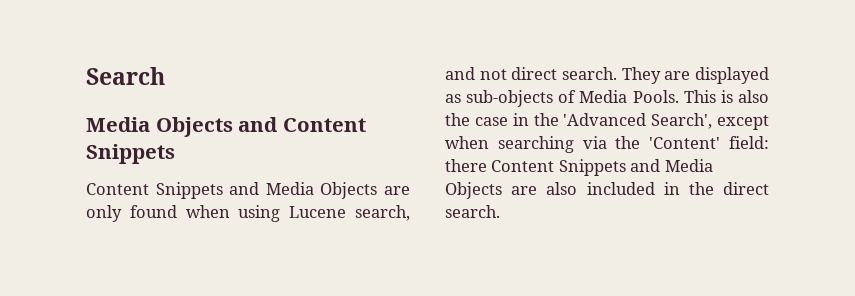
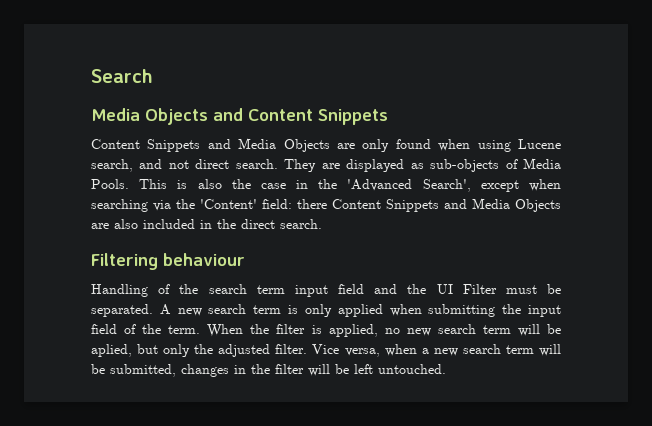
+ Filtering behaviour
+ Handling of the search term input field and the UI Filter must be separated. A new search term is only applied when submitting the input field of the term. When the filter is applied, no new search term will be aplied, but only the adjusted filter. Vice versa, when a new search term will be submitted, changes in the filter will be left untouched.

